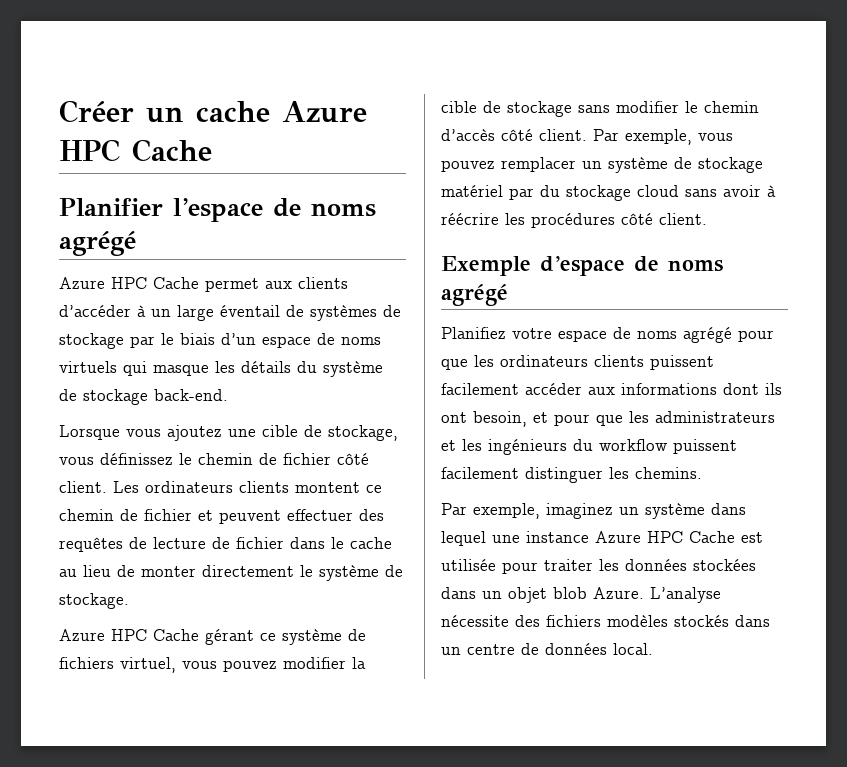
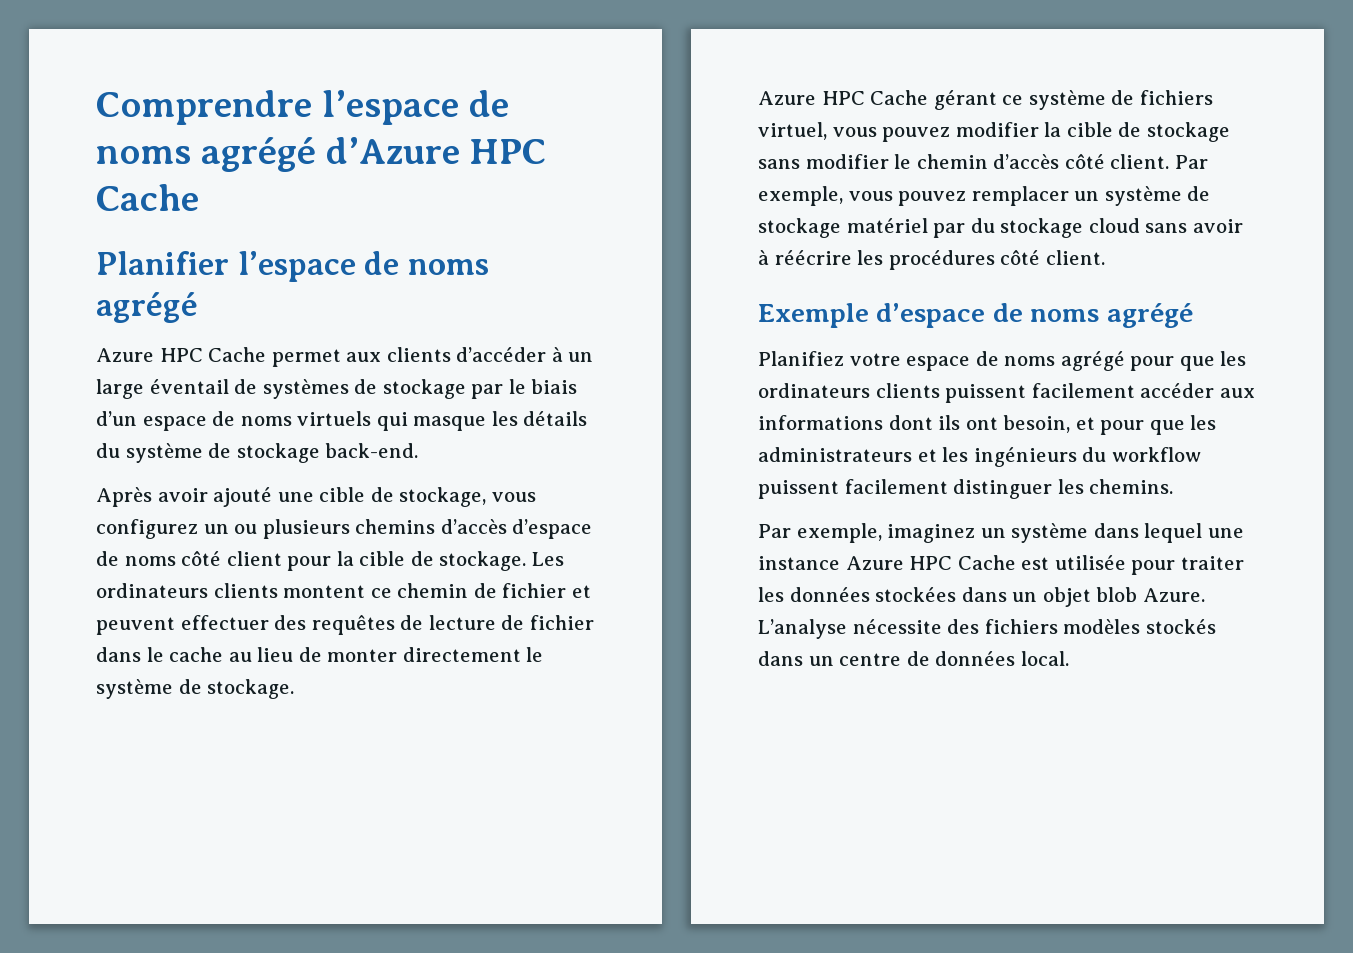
- Créer un cache Azure HPC Cache
+ Comprendre l’espace de noms agrégé d’Azure HPC Cache
- Lorsque vous ajoutez une cible de stockage, vous définissez le chemin de fichier côté client.
+ Après avoir ajouté une cible de stockage, vous configurez un ou plusieurs chemins d’accès d’espace de noms côté client pour la cible de stockage.

